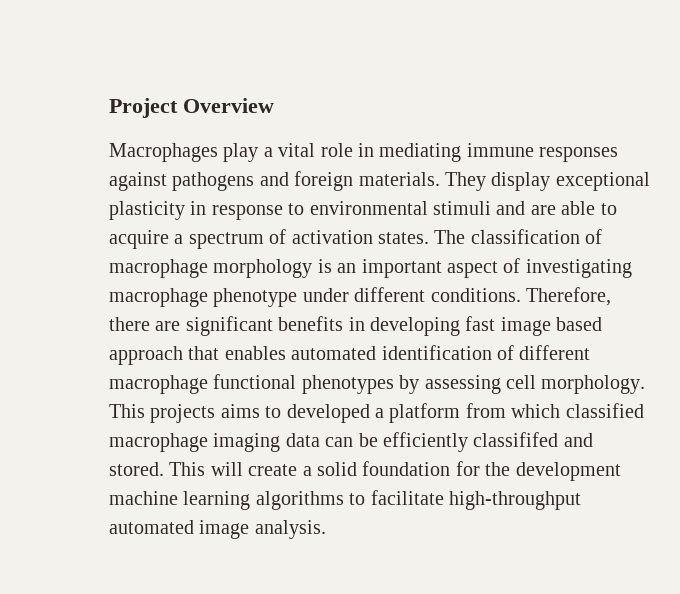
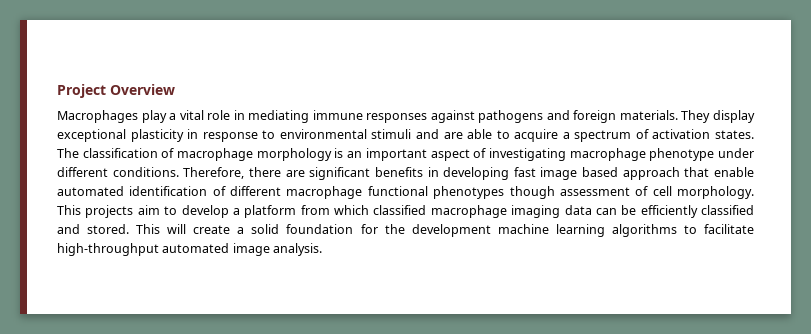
- Therefore, there are significant benefits in developing fast image based approach that enables automated identification of different macrophage functional phenotypes by assessing cell morphology.
+ Therefore, there are significant benefits in developing fast image based approach that enable automated identification of different macrophage functional phenotypes though assessment of cell morphology.
- This projects aims to developed a platform from which classified macrophage imaging data can be efficiently classififed and stored.
+ This projects aim to develop a platform from which classified macrophage imaging data can be efficiently classified and stored.

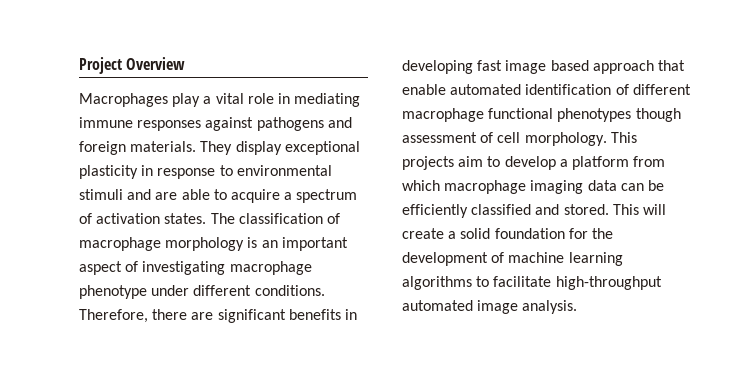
- This projects aim to develop a platform from which classified macrophage imaging data can be efficiently classified and stored.
+ This projects aim to develop a platform from which macrophage imaging data can be efficiently classified and stored.
- This will create a solid foundation for the development machine learning algorithms to facilitate high-throughput automated image analysis.
+ This will create a solid foundation for the development of machine learning algorithms to facilitate high-throughput automated image analysis.

